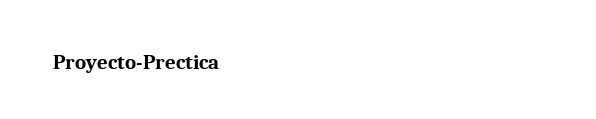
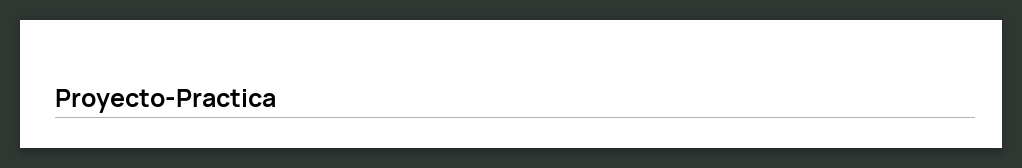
- Proyecto-Prectica
+ Proyecto-Practica

